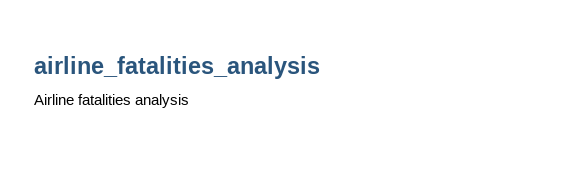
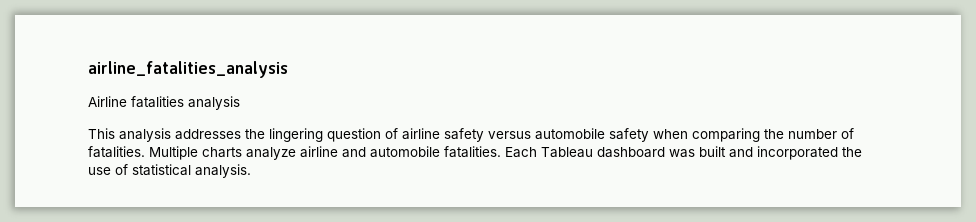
+ This analysis addresses the lingering question of airline safety versus automobile safety when comparing the number of fatalities. Multiple charts analyze airline and automobile fatalities. Each Tableau dashboard was built and incorporated the use of statistical analysis.

